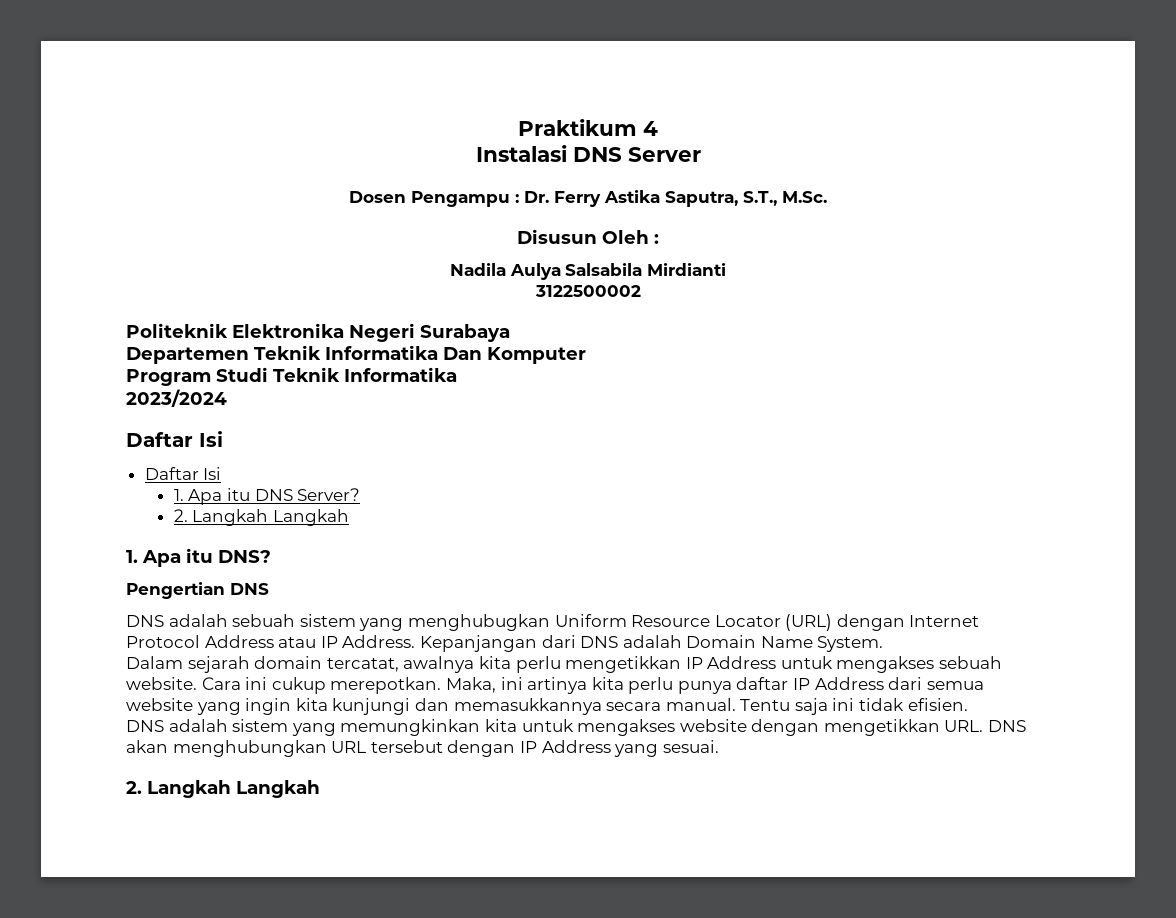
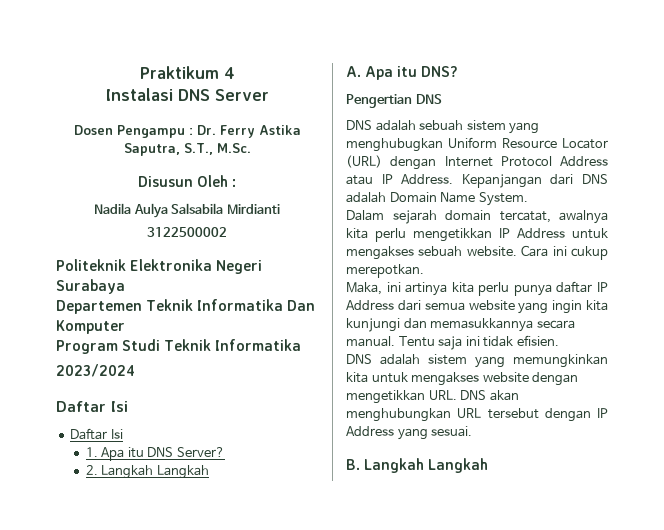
- 1. Apa itu DNS?
+ A. Apa itu DNS?
- Cara ini cukup merepotkan. Maka, ini artinya kita perlu punya daftar IP Address dari semua website yang ingin kita kunjungi dan memasukkannya secara manual.
+ Cara ini cukup merepotkan.
+ Maka, ini artinya kita perlu punya daftar IP Address dari semua website yang ingin kita kunjungi dan memasukkannya secara manual.
  DNS adalah sistem yang memungkinkan kita untuk mengakses website dengan mengetikkan URL. DNS akan menghubungkan URL tersebut dengan IP Address yang sesuai.
- 2. Langkah Langkah
+ B. Langkah Langkah

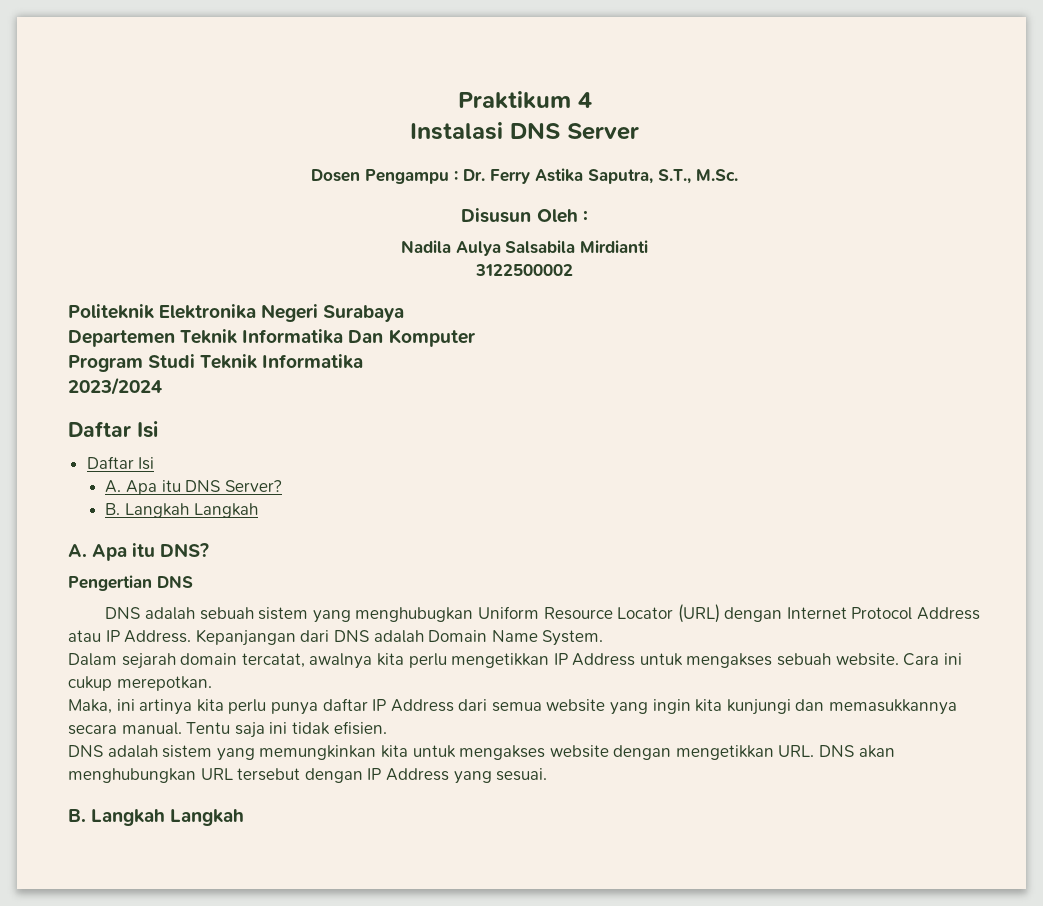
- 1. Apa itu DNS Server?
- 2. Langkah Langkah
+ A. Apa itu DNS Server?
+ B. Langkah Langkah

